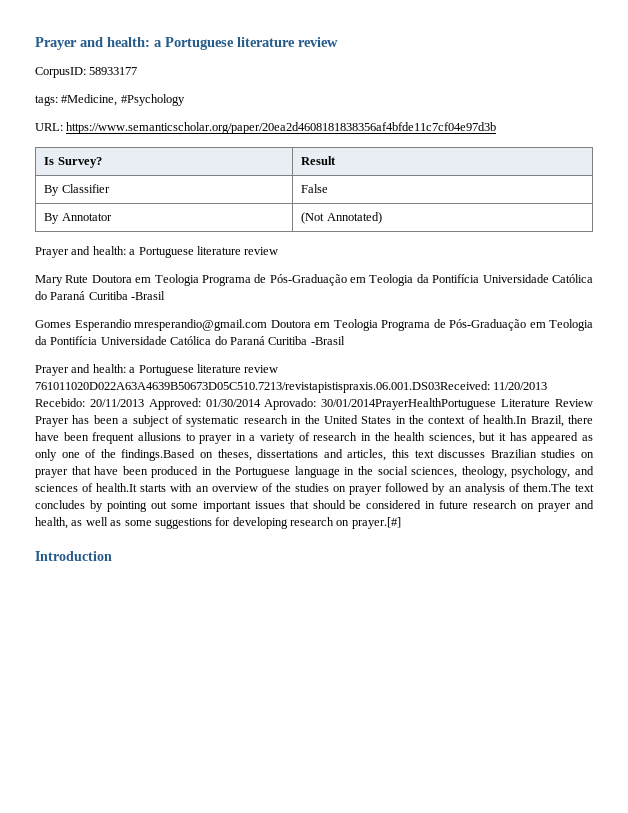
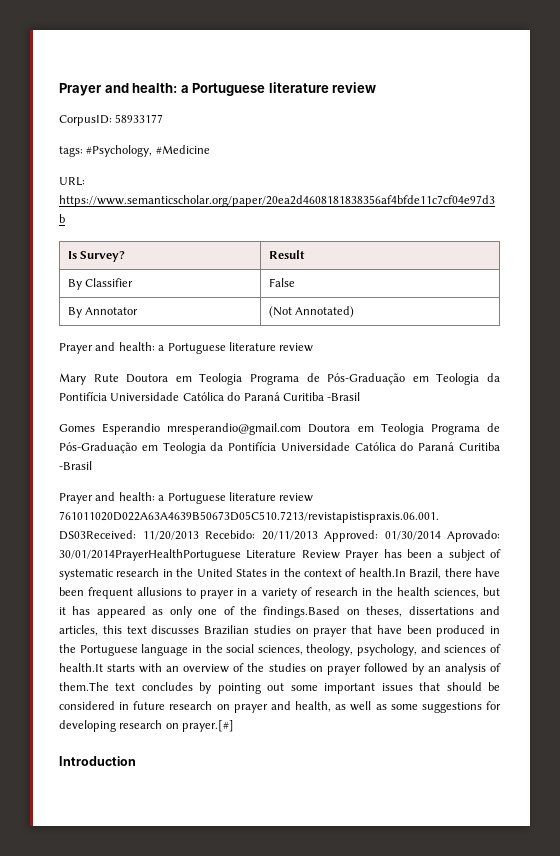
- tags: #Medicine, #Psychology
+ tags: #Psychology, #Medicine

